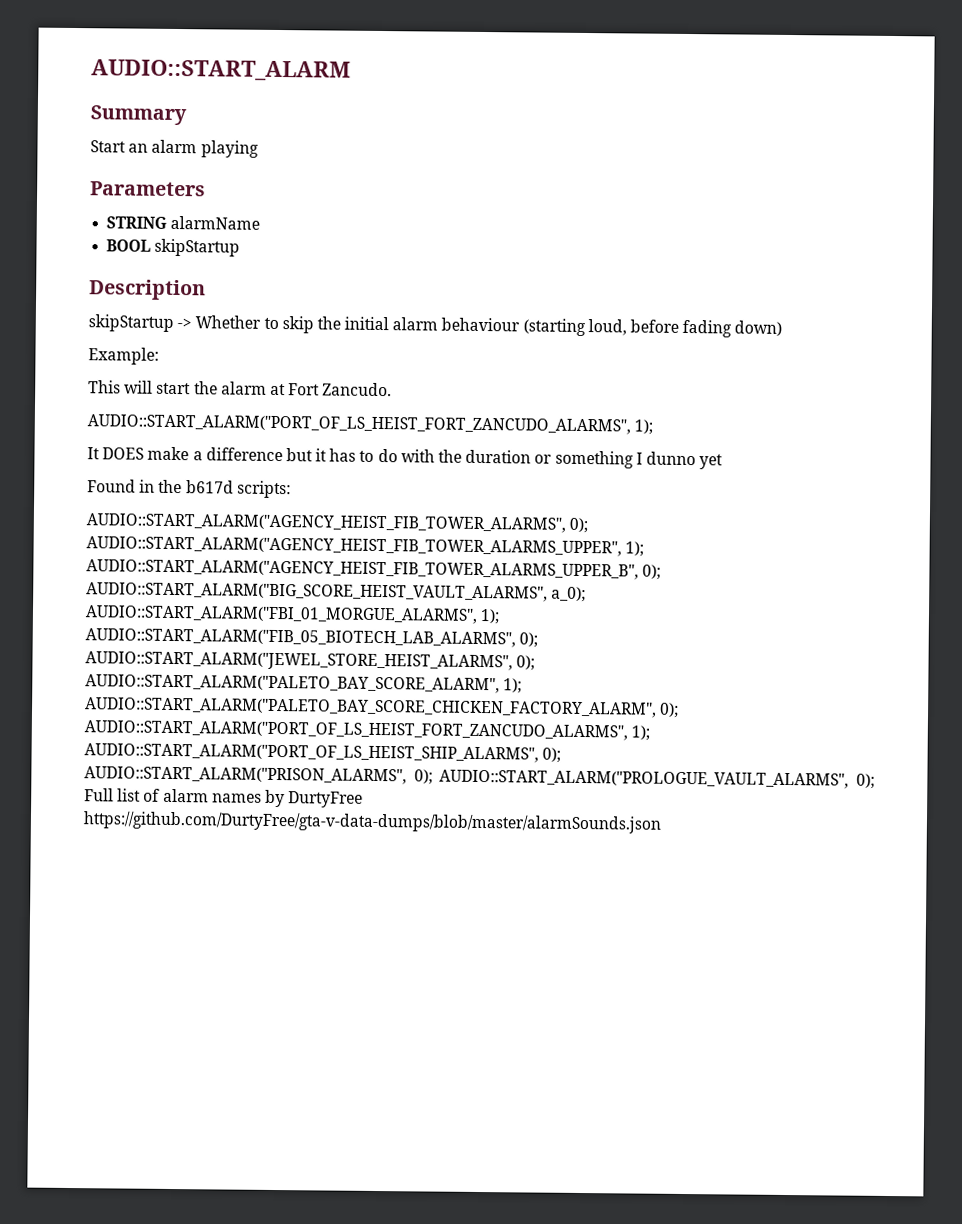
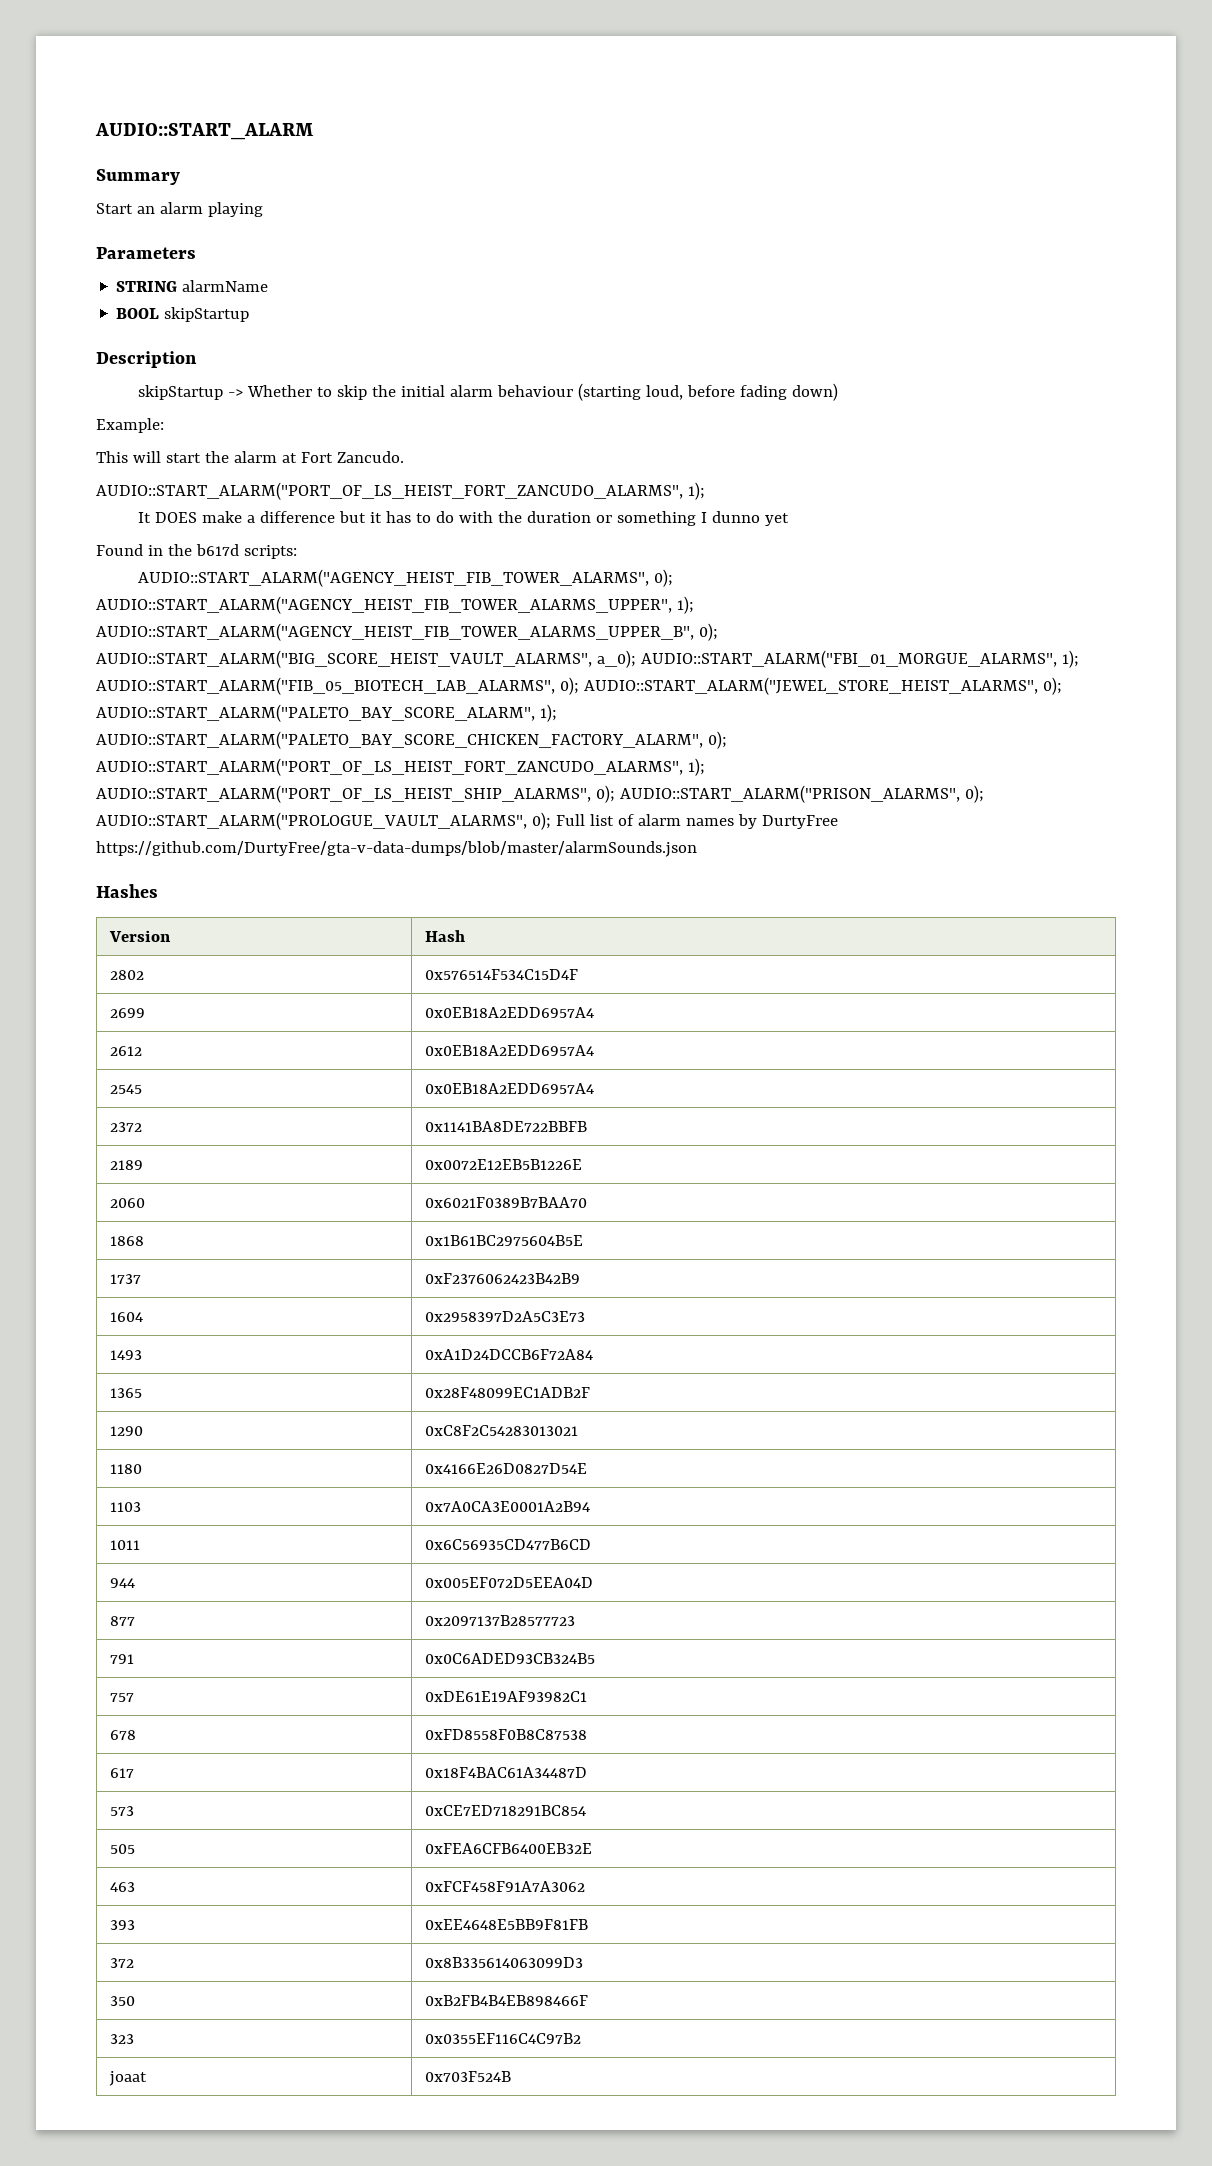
+ Hashes
+ Version | Hash
+ 2802 | 0x576514F534C15D4F
+ 2699 | 0x0EB18A2EDD6957A4
+ 2612 | 0x0EB18A2EDD6957A4
+ 2545 | 0x0EB18A2EDD6957A4
+ 2372 | 0x1141BA8DE722BBFB
+ 2189 | 0x0072E12EB5B1226E
+ 2060 | 0x6021F0389B7BAA70
+ 1868 | 0x1B61BC2975604B5E
+ 1737 | 0xF2376062423B42B9
+ 1604 | 0x2958397D2A5C3E73
+ 1493 | 0xA1D24DCCB6F72A84
+ 1365 | 0x28F48099EC1ADB2F
+ 1290 | 0xC8F2C54283013021
+ 1180 | 0x4166E26D0827D54E
+ 1103 | 0x7A0CA3E0001A2B94
+ 1011 | 0x6C56935CD477B6CD
+ 944 | 0x005EF072D5EEA04D
+ 877 | 0x2097137B28577723
+ 791 | 0x0C6ADED93CB324B5
+ 757 | 0xDE61E19AF93982C1
+ 678 | 0xFD8558F0B8C87538
+ 617 | 0x18F4BAC61A34487D
+ 573 | 0xCE7ED718291BC854
+ 505 | 0xFEA6CFB6400EB32E
+ 463 | 0xFCF458F91A7A3062
+ 393 | 0xEE4648E5BB9F81FB
+ 372 | 0x8B335614063099D3
+ 350 | 0xB2FB4B4EB898466F
+ 323 | 0x0355EF116C4C97B2
+ joaat | 0x703F524B

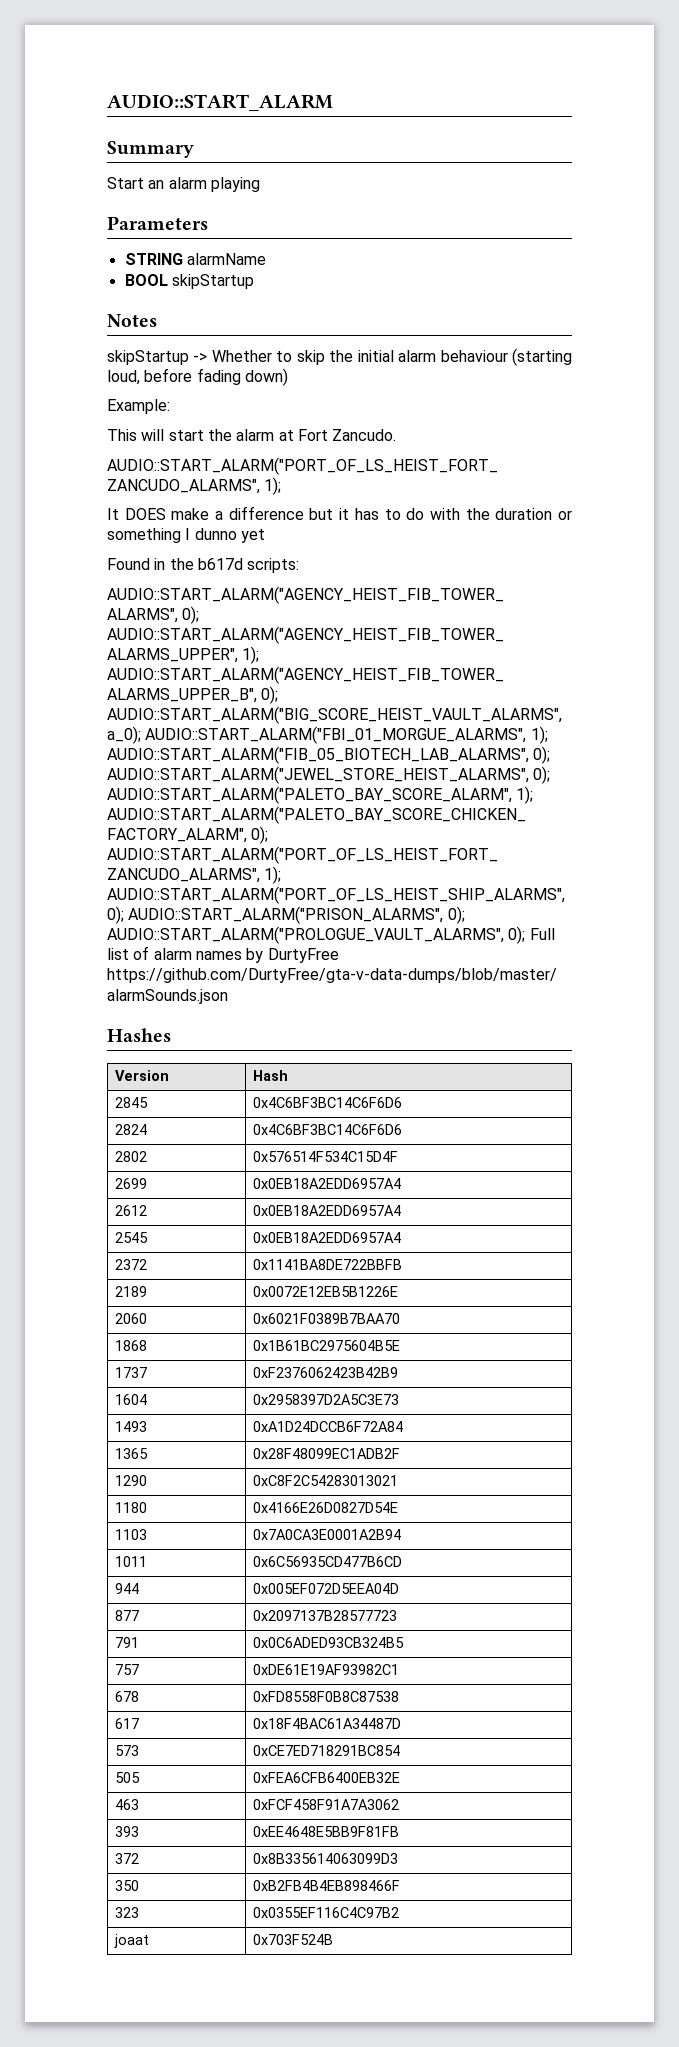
- Description
+ Notes
+ 2845 | 0x4C6BF3BC14C6F6D6
+ 2824 | 0x4C6BF3BC14C6F6D6

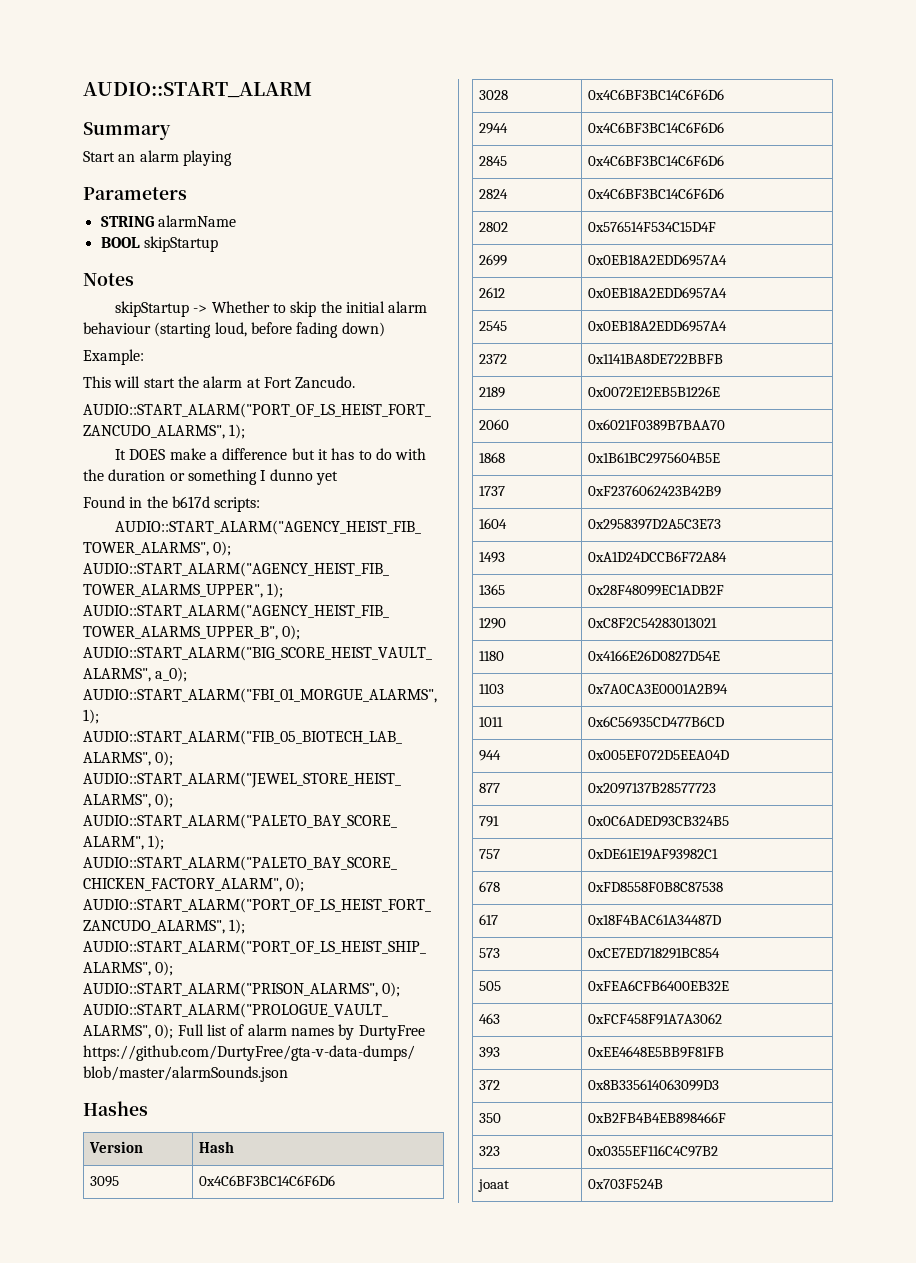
+ 3095 | 0x4C6BF3BC14C6F6D6
+ 3028 | 0x4C6BF3BC14C6F6D6
+ 2944 | 0x4C6BF3BC14C6F6D6

